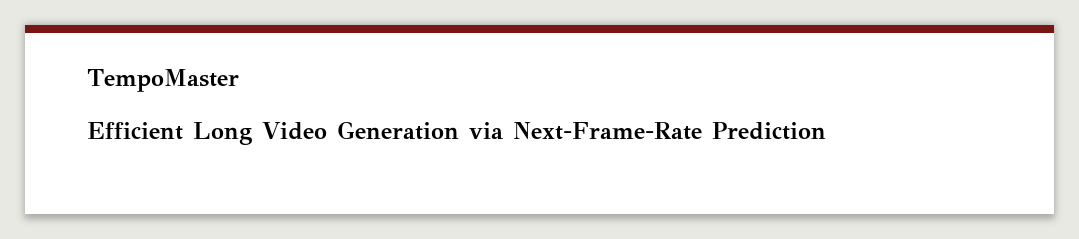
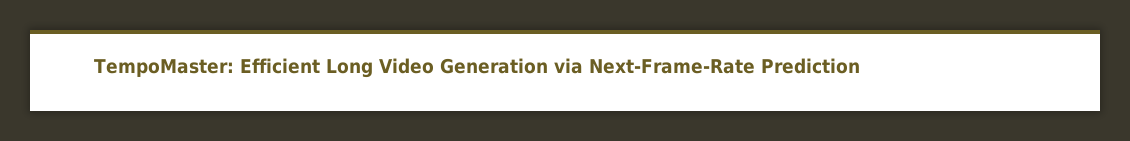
- TempoMaster
- Efficient Long Video Generation via Next-Frame-Rate Prediction
+ TempoMaster: Efficient Long Video Generation via Next-Frame-Rate Prediction

